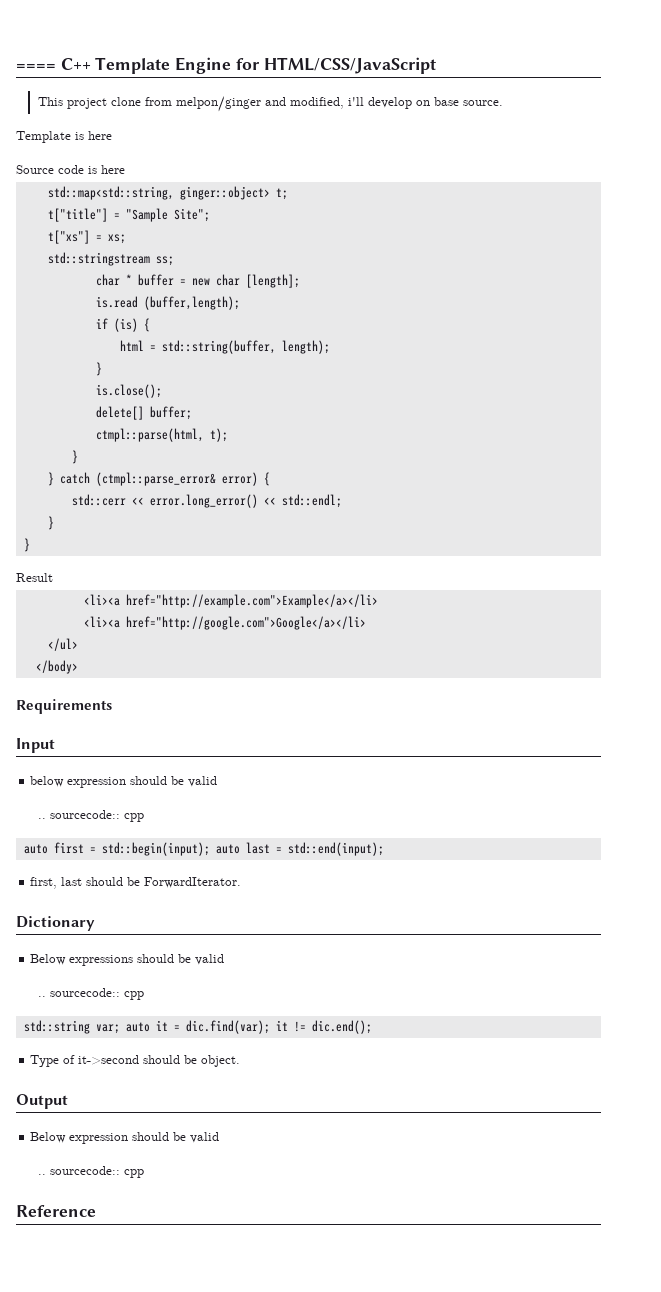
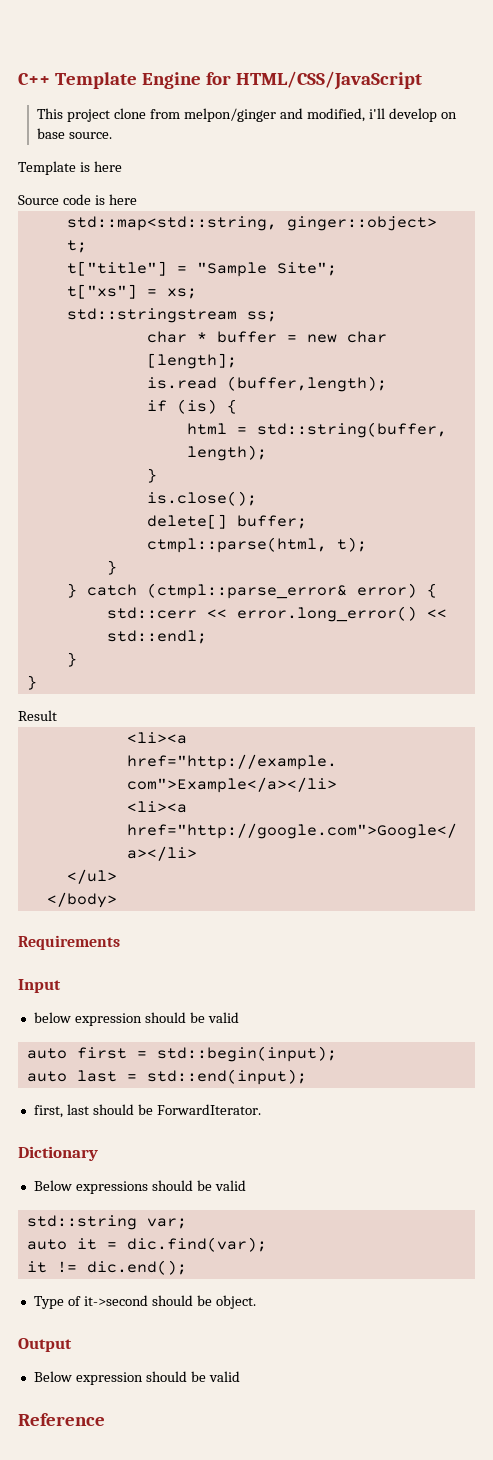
- ==== C++ Template Engine for HTML/CSS/JavaScript
+ C++ Template Engine for HTML/CSS/JavaScript
  below expression should be valid
- .. sourcecode:: cpp
- auto first = std::begin(input); auto last = std::end(input);
+ auto first = std::begin(input);
+ auto last = std::end(input);
  Below expressions should be valid
- .. sourcecode:: cpp
- std::string var; auto it = dic.find(var); it != dic.end();
+ std::string var;
+ auto it = dic.find(var);
+ it != dic.end();
  Below expression should be valid
- .. sourcecode:: cpp

